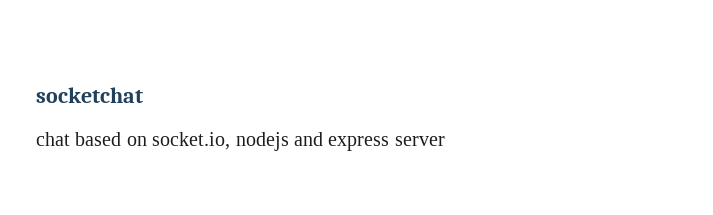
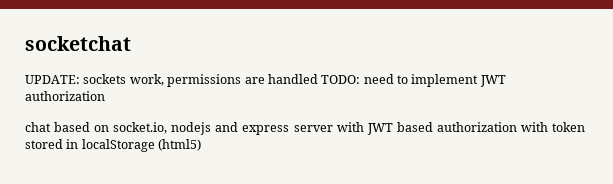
+ UPDATE: sockets work, permissions are handled TODO: need to implement JWT authorization
- chat based on socket.io, nodejs and express server
+ chat based on socket.io, nodejs and express server with JWT based authorization with token stored in localStorage (html5)

